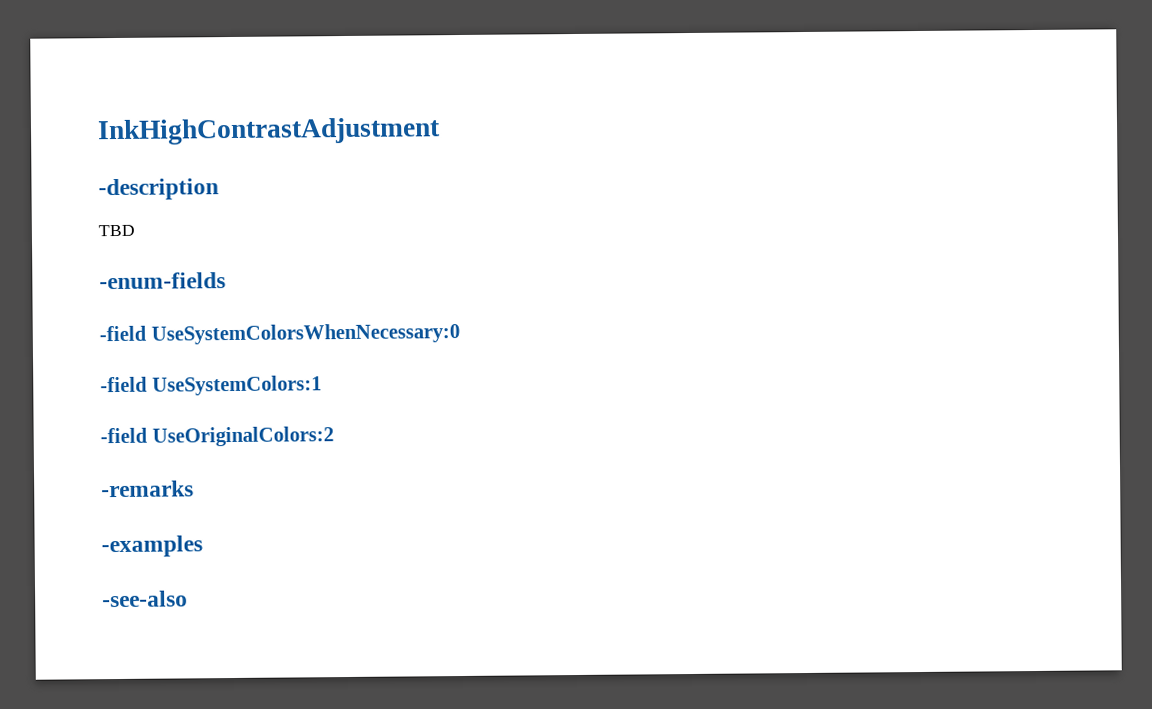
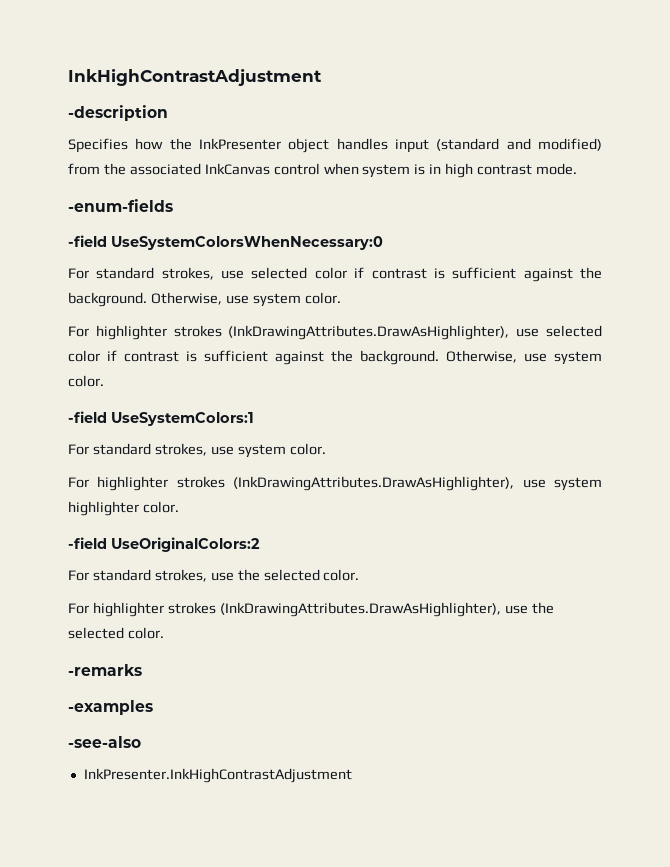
- TBD
+ Specifies how the InkPresenter object handles input (standard and modified) from the associated InkCanvas control when system is in high contrast mode.
  -enum-fields
  -field UseSystemColorsWhenNecessary:0
+ For standard strokes, use selected color if contrast is sufficient against the background. Otherwise, use system color.
+ For highlighter strokes (InkDrawingAttributes.DrawAsHighlighter), use selected color if contrast is sufficient against the background. Otherwise, use system color.
  -field UseSystemColors:1
+ For standard strokes, use system color.
+ For highlighter strokes (InkDrawingAttributes.DrawAsHighlighter), use system highlighter color.
  -field UseOriginalColors:2
+ For standard strokes, use the selected color.
+ For highlighter strokes (InkDrawingAttributes.DrawAsHighlighter), use the selected color.
+ InkPresenter.InkHighContrastAdjustment

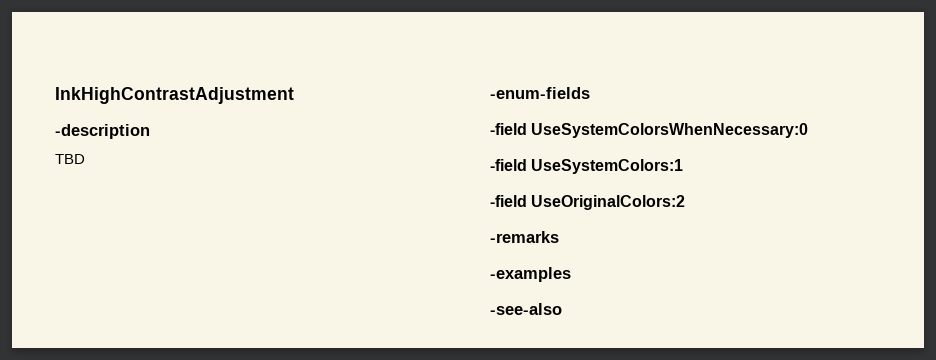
- Specifies how the InkPresenter object handles input (standard and modified) from the associated InkCanvas control when system is in high contrast mode.
+ TBD
  -enum-fields
  -field UseSystemColorsWhenNecessary:0
- For standard strokes, use selected color if contrast is sufficient against the background. Otherwise, use system color.
- For highlighter strokes (InkDrawingAttributes.DrawAsHighlighter), use selected color if contrast is sufficient against the background. Otherwise, use system color.
  -field UseSystemColors:1
- For standard strokes, use system color.
- For highlighter strokes (InkDrawingAttributes.DrawAsHighlighter), use system highlighter color.
  -field UseOriginalColors:2
- For standard strokes, use the selected color.
- For highlighter strokes (InkDrawingAttributes.DrawAsHighlighter), use the selected color.
- InkPresenter.InkHighContrastAdjustment

